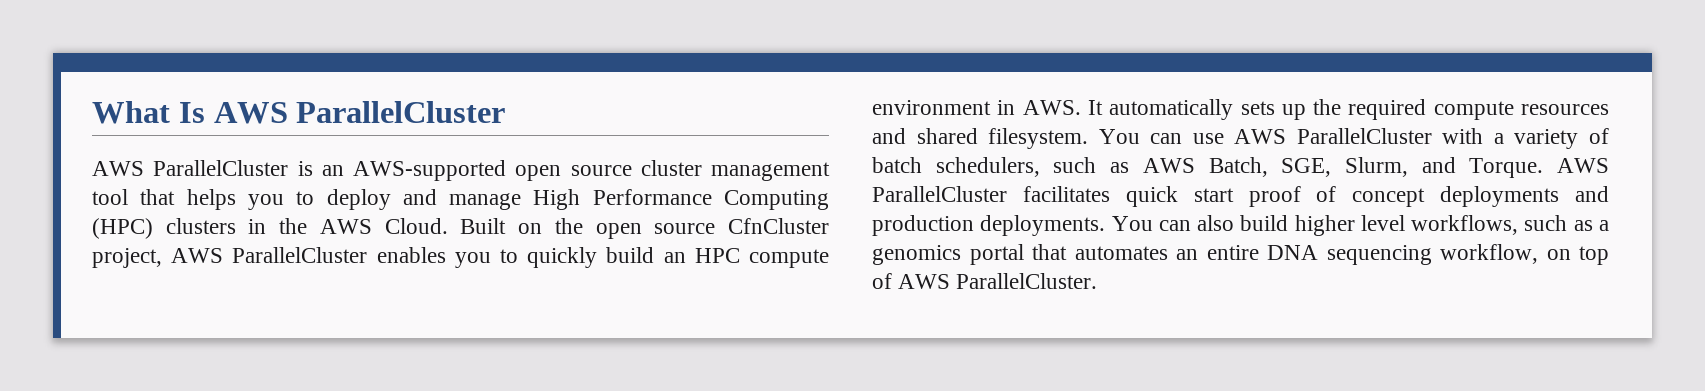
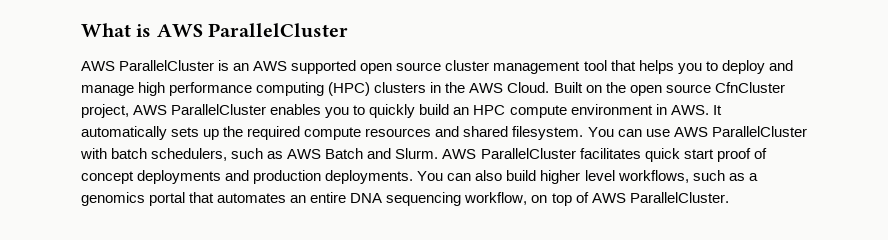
- What Is AWS ParallelCluster
+ What is AWS ParallelCluster
- AWS ParallelCluster is an AWS-supported open source cluster management tool that helps you to deploy and manage High Performance Computing (HPC) clusters in the AWS Cloud.
+ AWS ParallelCluster is an AWS supported open source cluster management tool that helps you to deploy and manage high performance computing (HPC) clusters in the AWS Cloud.
- You can use AWS ParallelCluster with a variety of batch schedulers, such as AWS Batch, SGE, Slurm, and Torque.
+ You can use AWS ParallelCluster with batch schedulers, such as AWS Batch and Slurm.

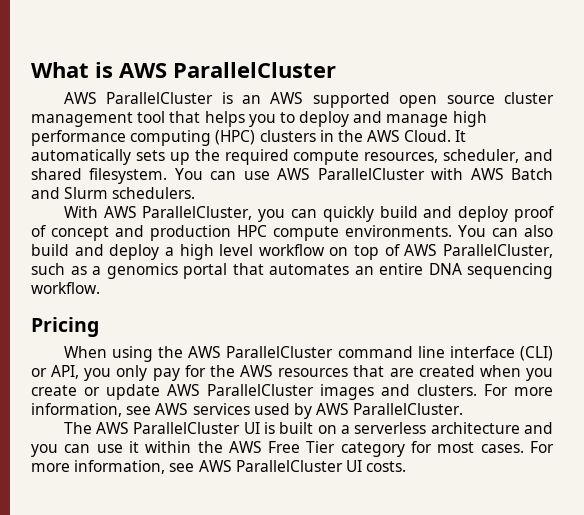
- Built on the open source CfnCluster project, AWS ParallelCluster enables you to quickly build an HPC compute environment in AWS. It automatically sets up the required compute resources and shared filesystem.
+ It automatically sets up the required compute resources, scheduler, and shared filesystem.
- You can use AWS ParallelCluster with batch schedulers, such as AWS Batch and Slurm. AWS ParallelCluster facilitates quick start proof of concept deployments and production deployments.
+ You can use AWS ParallelCluster with AWS Batch and Slurm schedulers.
+ With AWS ParallelCluster, you can quickly build and deploy proof of concept and production HPC compute environments.
- You can also build higher level workflows, such as a genomics portal that automates an entire DNA sequencing workflow, on top of AWS ParallelCluster.
+ You can also build and deploy a high level workflow on top of AWS ParallelCluster, such as a genomics portal that automates an entire DNA sequencing workflow.
+ Pricing
+ When using the AWS ParallelCluster command line interface (CLI) or API, you only pay for the AWS resources that are created when you create or update AWS ParallelCluster images and clusters. For more information, see AWS services used by AWS ParallelCluster.
+ The AWS ParallelCluster UI is built on a serverless architecture and you can use it within the AWS Free Tier category for most cases. For more information, see AWS ParallelCluster UI costs.

